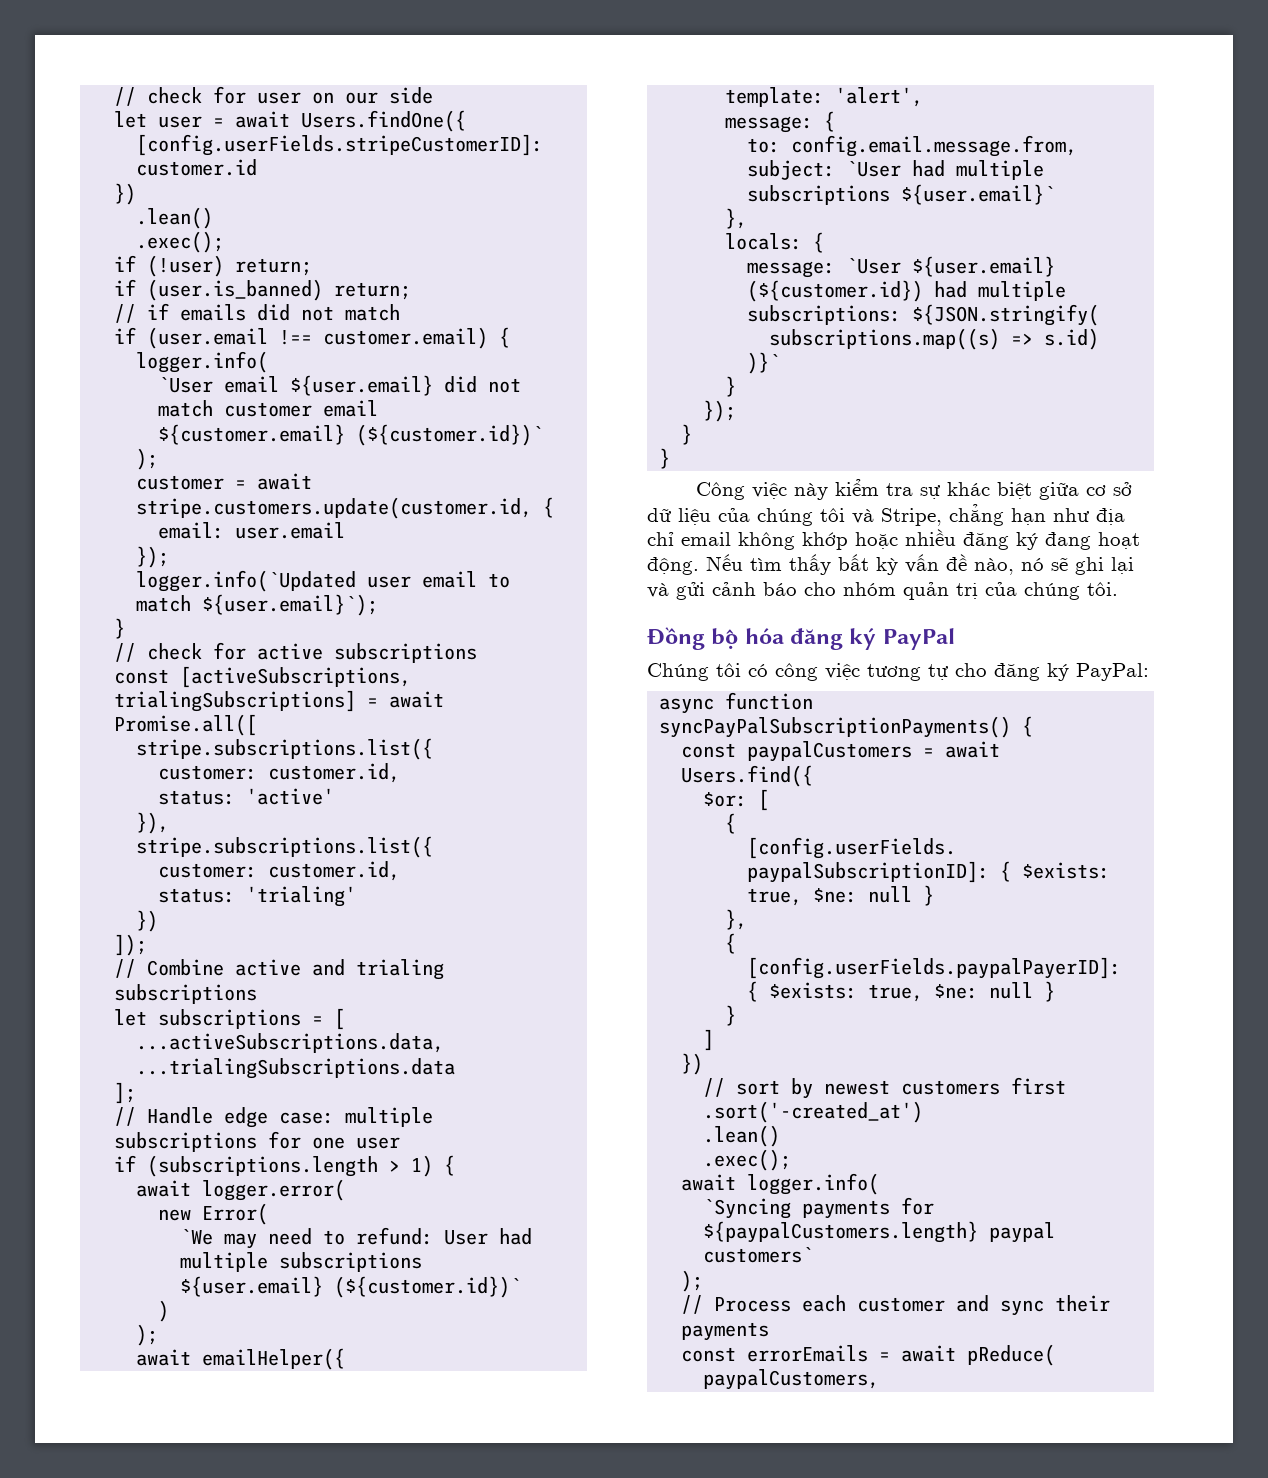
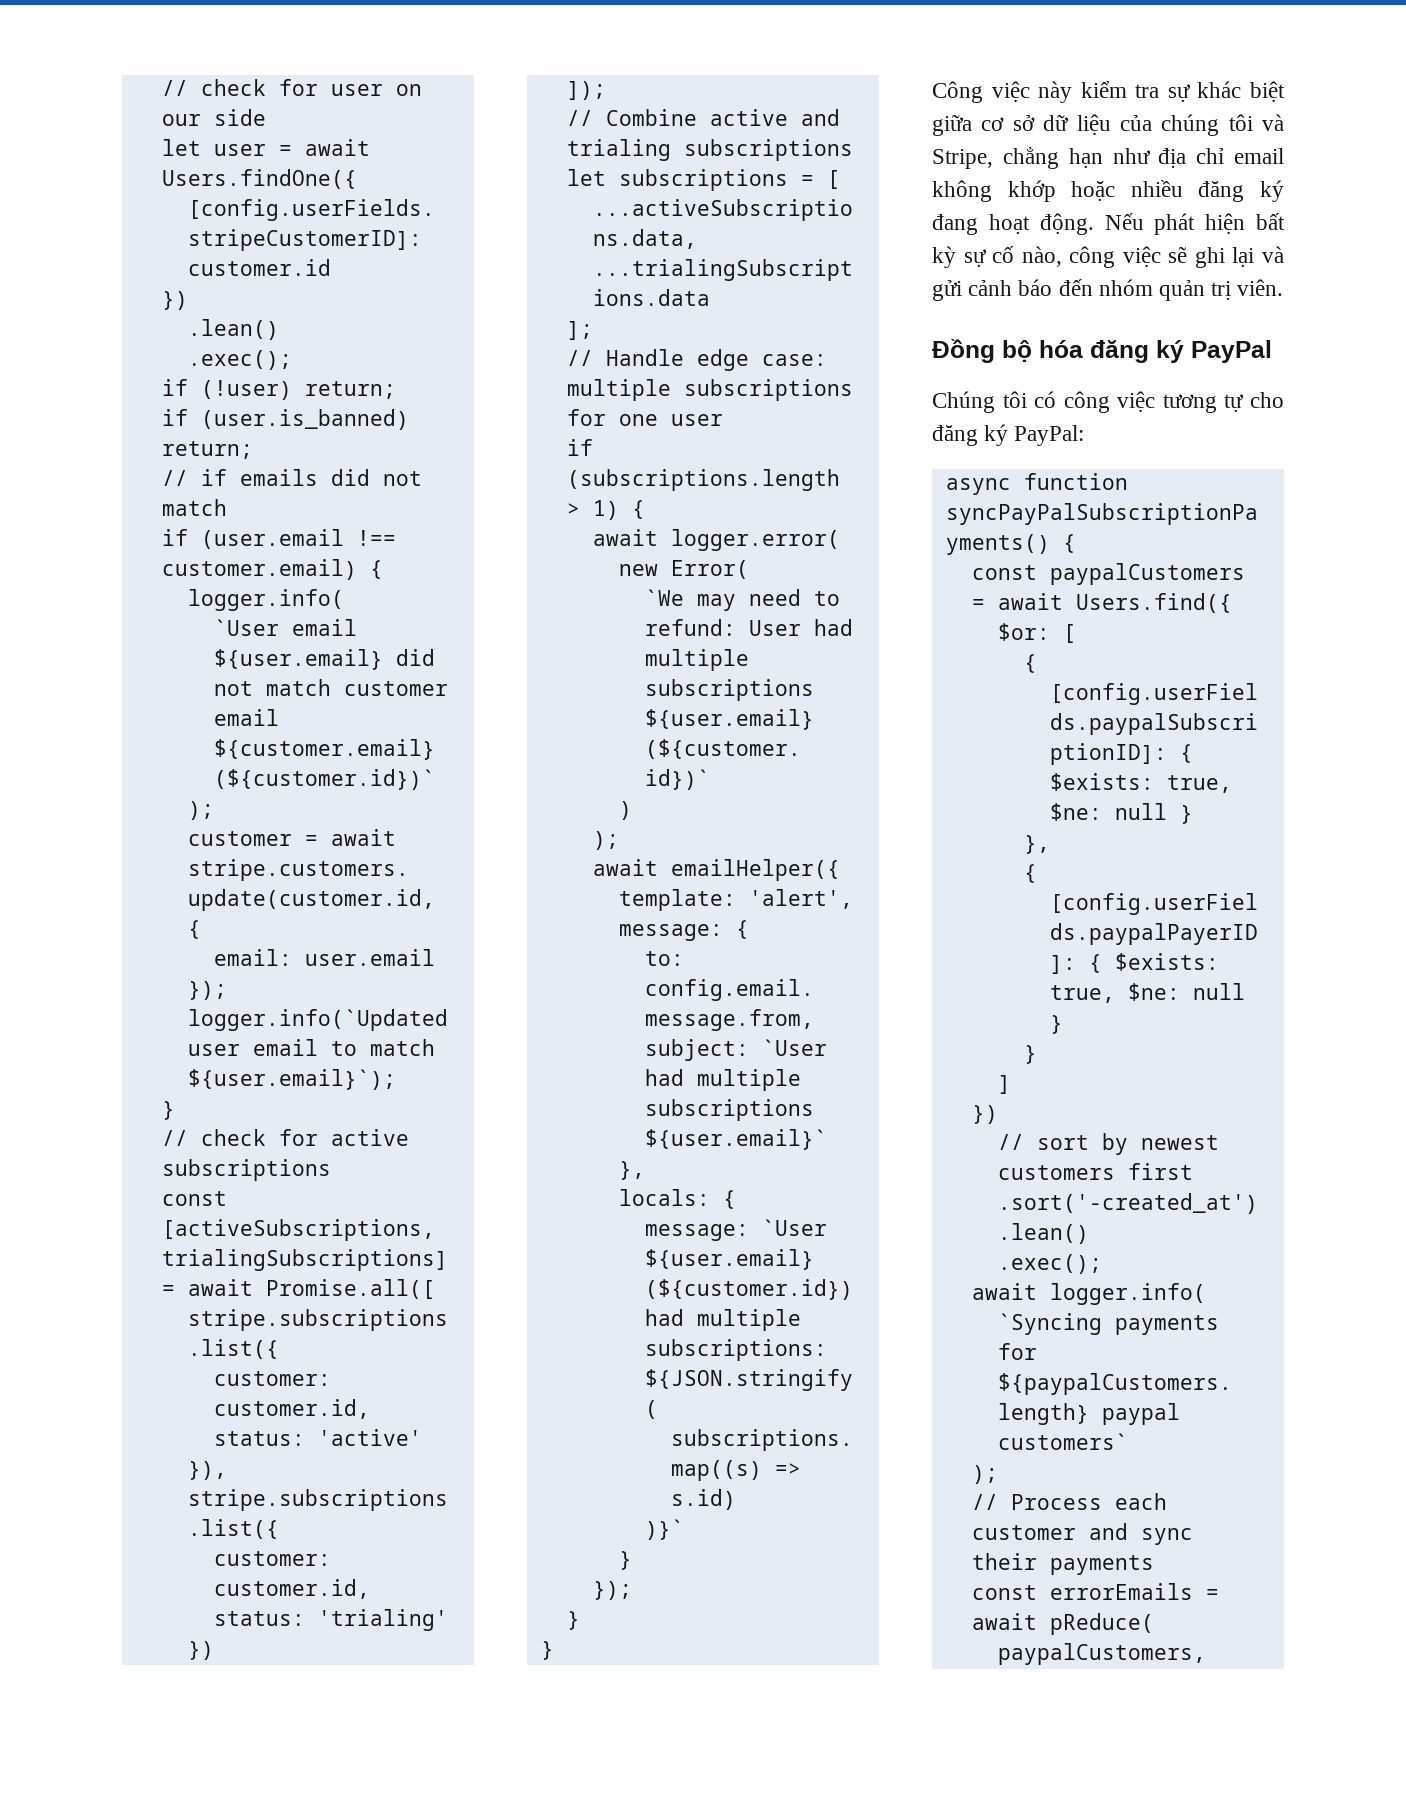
- Nếu tìm thấy bất kỳ vấn đề nào, nó sẽ ghi lại và gửi cảnh báo cho nhóm quản trị của chúng tôi.
+ Nếu phát hiện bất kỳ sự cố nào, công việc sẽ ghi lại và gửi cảnh báo đến nhóm quản trị viên.

